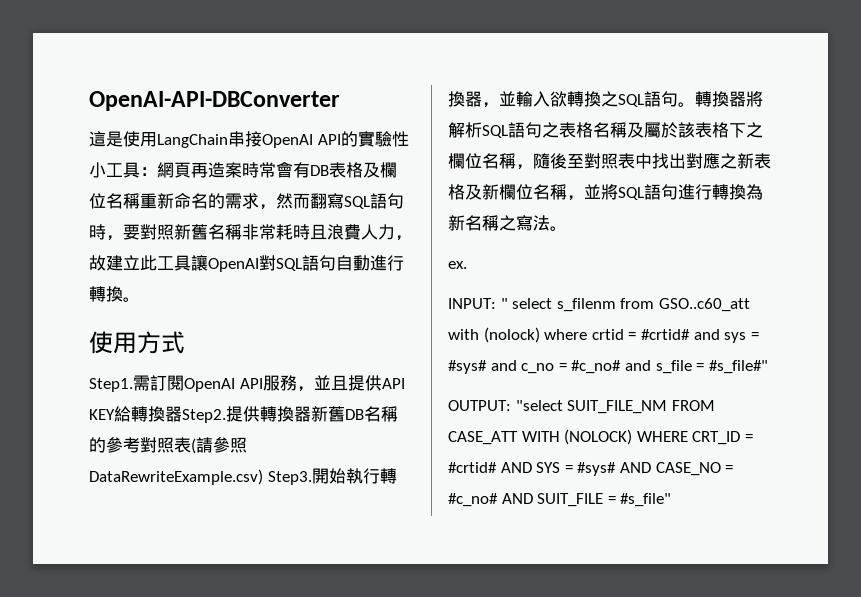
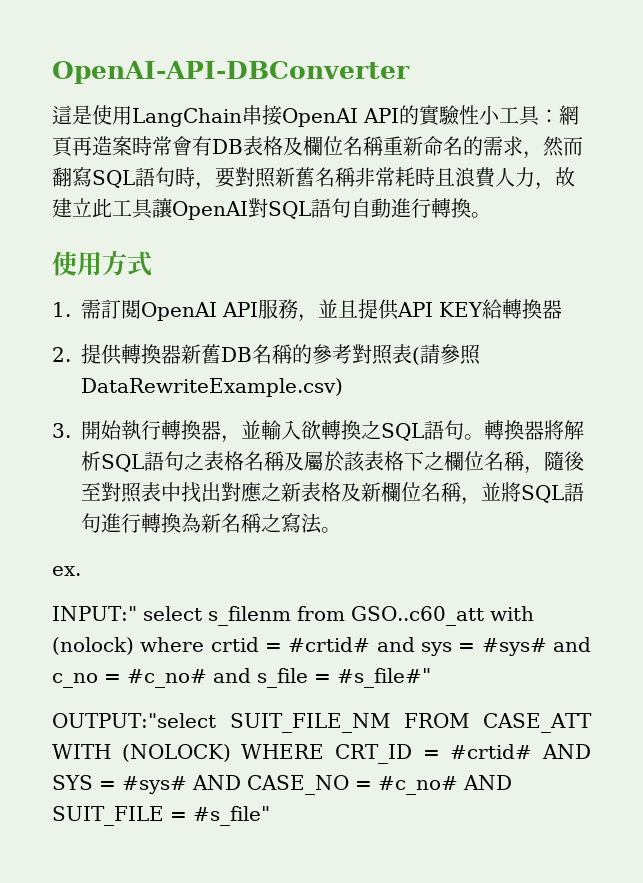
- Step1.需訂閱OpenAI API服務，並且提供API KEY給轉換器Step2.提供轉換器新舊DB名稱的參考對照表(請參照DataRewriteExample.csv) Step3.開始執行轉換器，並輸入欲轉換之SQL語句。
+ 1.需訂閱OpenAI API服務，並且提供API KEY給轉換器
+ 2.提供轉換器新舊DB名稱的參考對照表(請參照DataRewriteExample.csv)
+ 3.開始執行轉換器，並輸入欲轉換之SQL語句。
- INPUT: " select s_filenm from GSO..c60_att with (nolock) where crtid = #crtid# and sys = #sys# and c_no = #c_no# and s_file = #s_file#"
+ INPUT:" select s_filenm from GSO..c60_att with (nolock) where crtid = #crtid# and sys = #sys# and c_no = #c_no# and s_file = #s_file#"
- OUTPUT: "select SUIT_FILE_NM FROM CASE_ATT WITH (NOLOCK) WHERE CRT_ID = #crtid# AND SYS = #sys# AND CASE_NO = #c_no# AND SUIT_FILE = #s_file"
+ OUTPUT:"select SUIT_FILE_NM FROM CASE_ATT WITH (NOLOCK) WHERE CRT_ID = #crtid# AND SYS = #sys# AND CASE_NO = #c_no# AND SUIT_FILE = #s_file"

